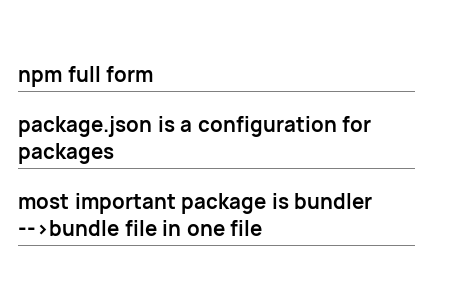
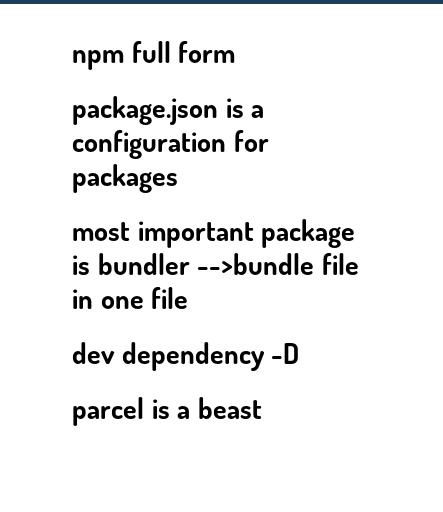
+ dev dependency -D
+ parcel is a beast

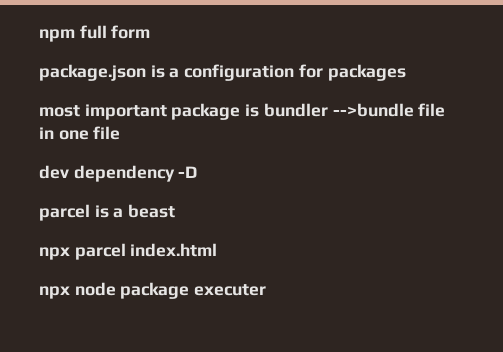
+ npx parcel index.html
+ npx node package executer

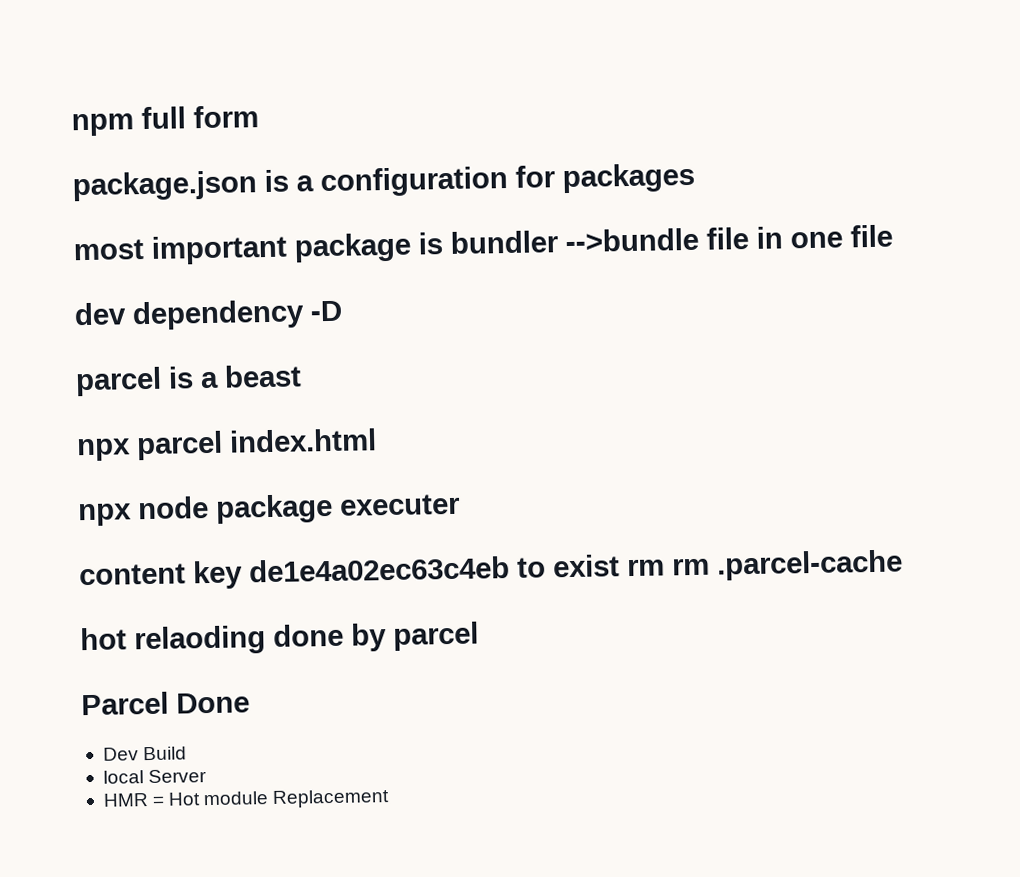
+ content key de1e4a02ec63c4eb to exist rm rm .parcel-cache
+ hot relaoding done by parcel
+ Parcel Done
+ Dev Build
+ local Server
+ HMR = Hot module Replacement

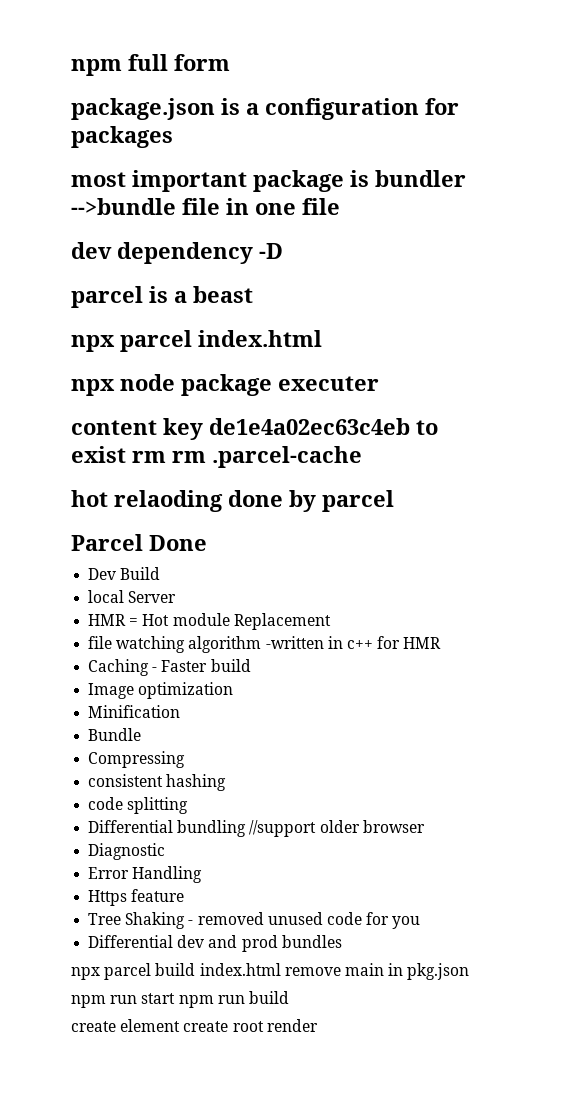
+ file watching algorithm -written in c++ for HMR
+ Caching - Faster build
+ Image optimization
+ Minification
+ Bundle
+ Compressing
+ consistent hashing
+ code splitting
+ Differential bundling //support older browser
+ Diagnostic
+ Error Handling
+ Https feature
+ Tree Shaking - removed unused code for you
+ Differential dev and prod bundles
+ npx parcel build index.html remove main in pkg.json
+ npm run start npm run build
+ create element create root render

